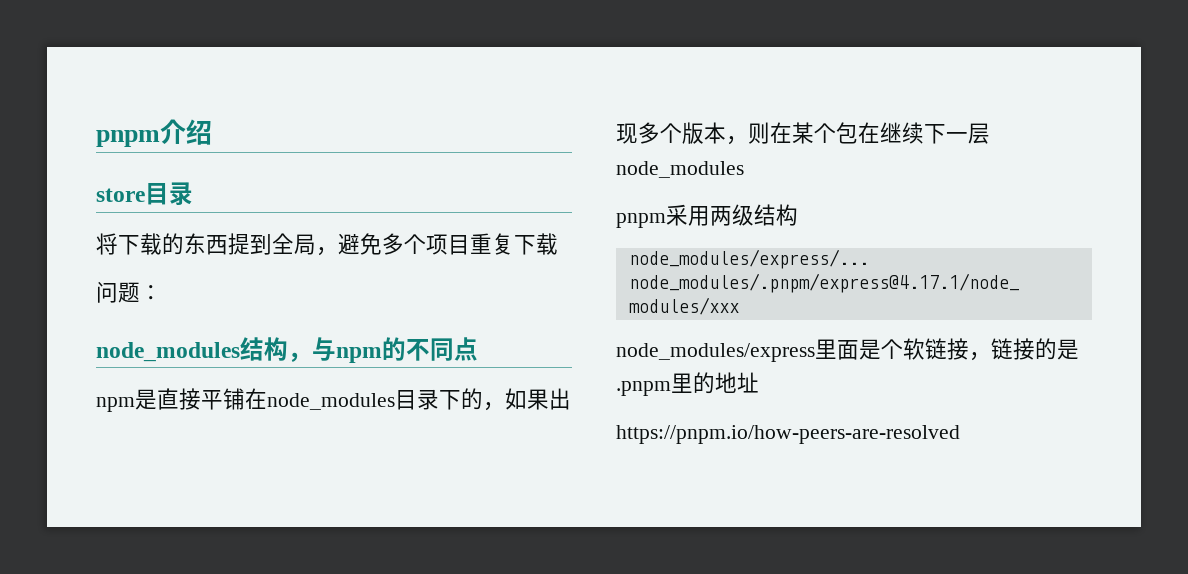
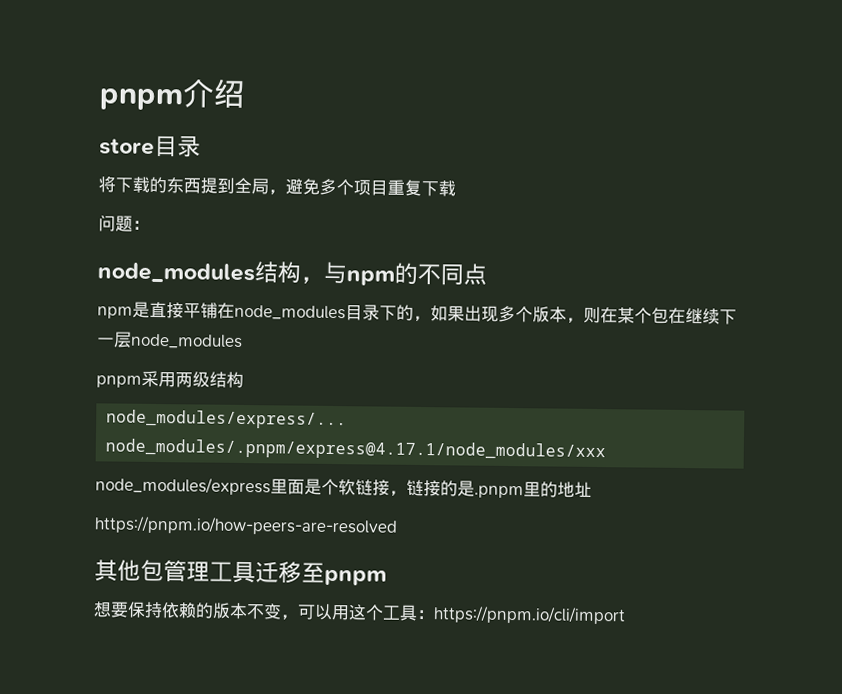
+ 其他包管理工具迁移至pnpm
+ 想要保持依赖的版本不变，可以用这个工具：https://pnpm.io/cli/import

